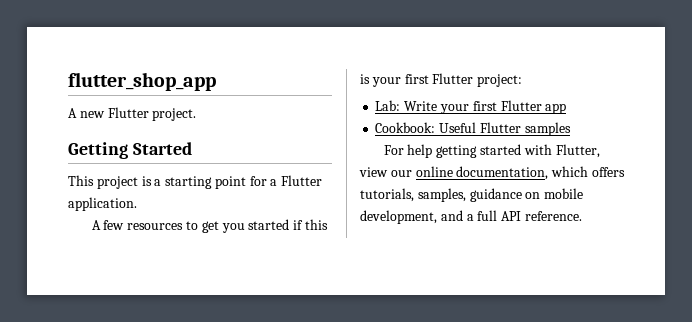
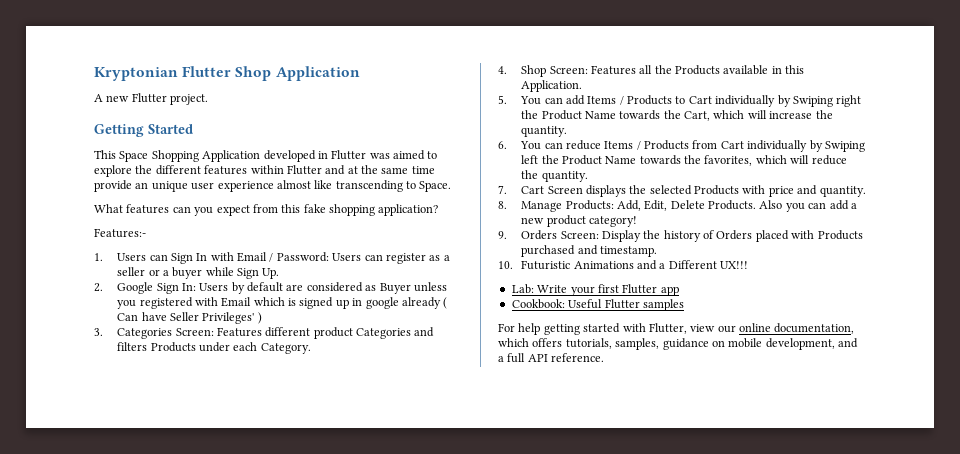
- flutter_shop_app
+ Kryptonian Flutter Shop Application
- This project is a starting point for a Flutter application.
- A few resources to get you started if this is your first Flutter project:
+ This Space Shopping Application developed in Flutter was aimed to explore the different features within Flutter and at the same time provide an unique user experience almost like transcending to Space.
+ What features can you expect from this fake shopping application?
+ Features:-
+ 1. Users can Sign In with Email / Password: Users can register as a seller or a buyer while Sign Up.
+ 2. Google Sign In: Users by default are considered as Buyer unless you registered with Email which is signed up in google already ( Can have Seller Privileges' )
+ 3. Categories Screen: Features different product Categories and filters Products under each Category.
+ 4. Shop Screen: Features all the Products available in this Application.
+ 5. You can add Items / Products to Cart individually by Swiping right the Product Name towards the Cart, which will increase the quantity.
+ 6. You can reduce Items / Products from Cart individually by Swiping left the Product Name towards the favorites, which will reduce the quantity.
+ 7. Cart Screen displays the selected Products with price and quantity.
+ 8. Manage Products: Add, Edit, Delete Products. Also you can add a new product category!
+ 9. Orders Screen: Display the history of Orders placed with Products purchased and timestamp.
+ 10. Futuristic Animations and a Different UX!!!

